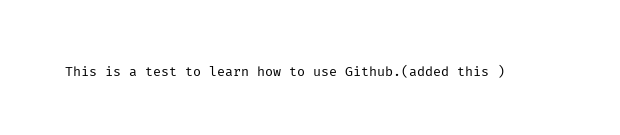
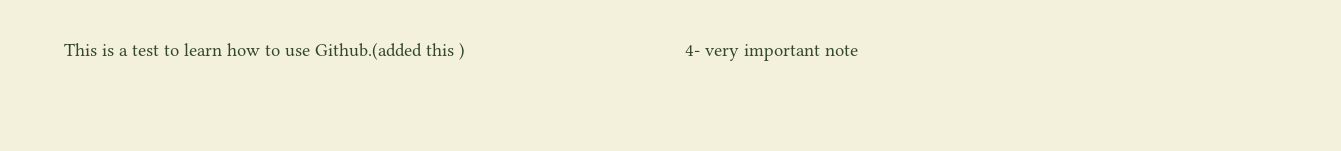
+ 4- very important note

